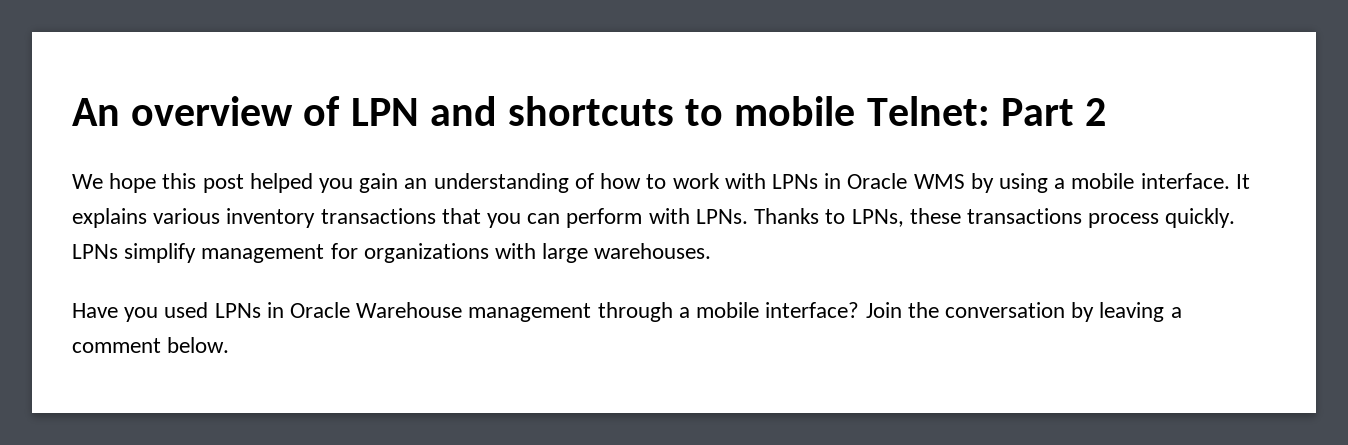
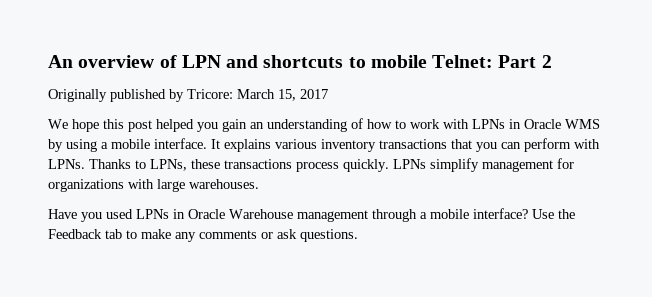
+ Originally published by Tricore: March 15, 2017
- Join the conversation by leaving a comment below.
+ Use the Feedback tab to make any comments or ask questions.

